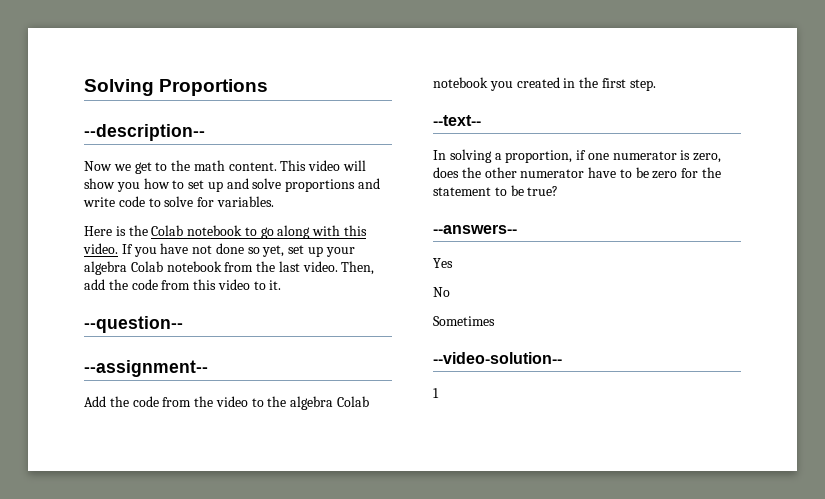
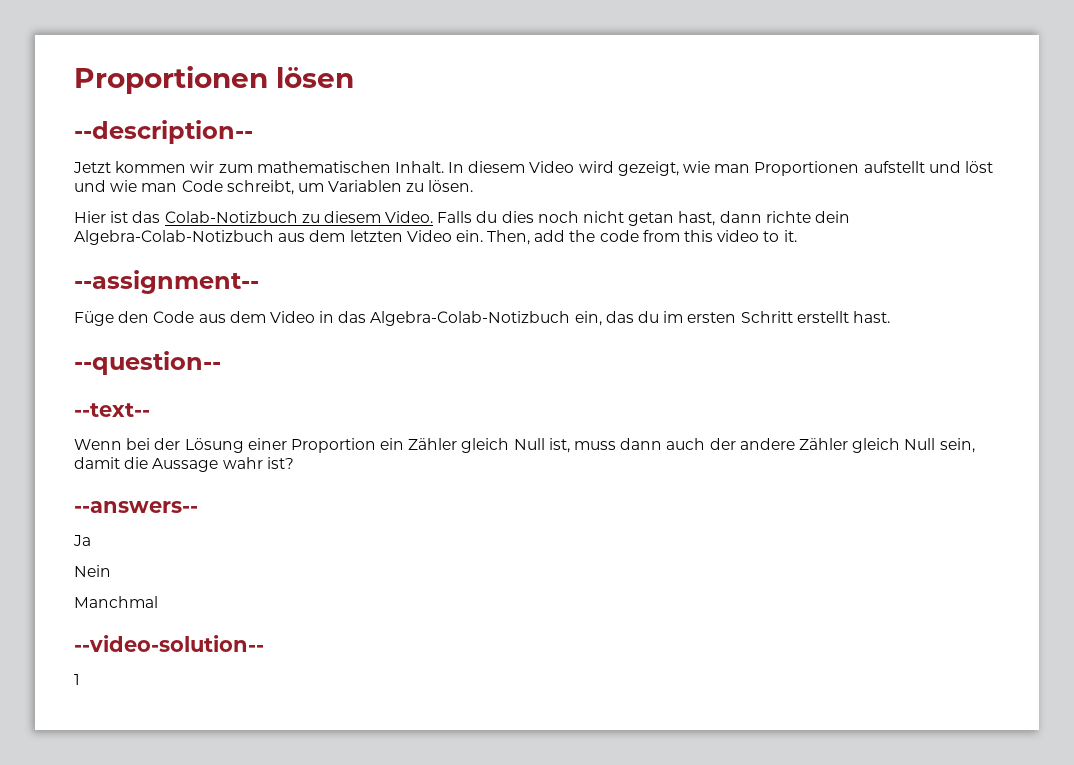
- Solving Proportions
+ Proportionen lösen
- Now we get to the math content. This video will show you how to set up and solve proportions and write code to solve for variables.
- Here is the Colab notebook to go along with this video. If you have not done so yet, set up your algebra Colab notebook from the last video.
+ Jetzt kommen wir zum mathematischen Inhalt. In diesem Video wird gezeigt, wie man Proportionen aufstellt und löst und wie man Code schreibt, um Variablen zu lösen.
+ Hier ist das Colab-Notizbuch zu diesem Video. Falls du dies noch nicht getan hast, dann richte dein Algebra-Colab-Notizbuch aus dem letzten Video ein.
- --question--
- Add the code from the video to the algebra Colab notebook you created in the first step.
+ Füge den Code aus dem Video in das Algebra-Colab-Notizbuch ein, das du im ersten Schritt erstellt hast.
+ --question--
  --text--
- In solving a proportion, if one numerator is zero, does the other numerator have to be zero for the statement to be true?
+ Wenn bei der Lösung einer Proportion ein Zähler gleich Null ist, muss dann auch der andere Zähler gleich Null sein, damit die Aussage wahr ist?
  --answers--
- Yes
- No
- Sometimes
+ Ja
+ Nein
+ Manchmal

